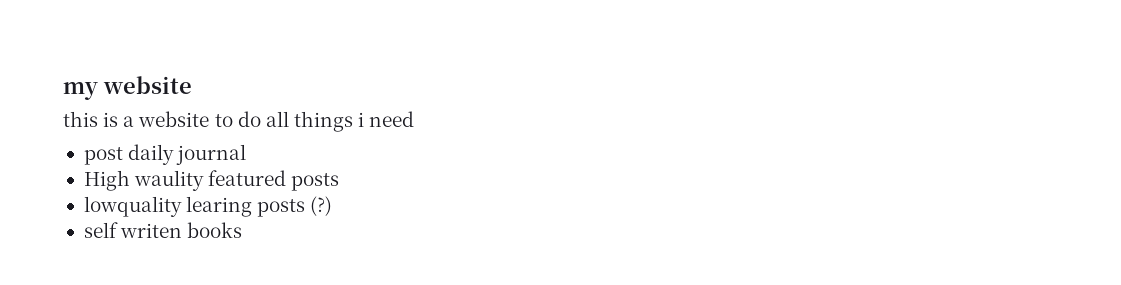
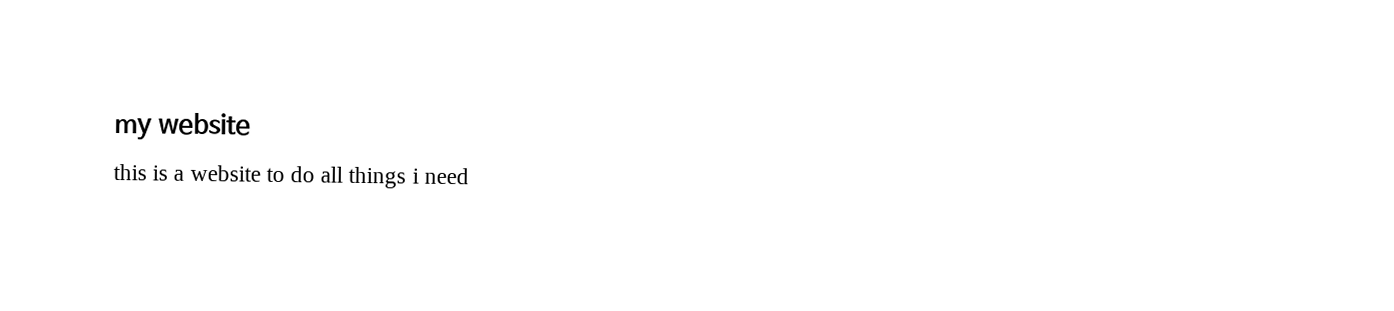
- post daily journal
- High waulity featured posts
- lowquality learing posts (?)
- self writen books

